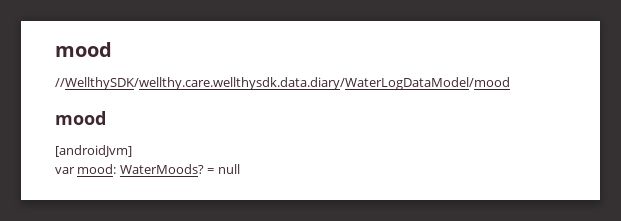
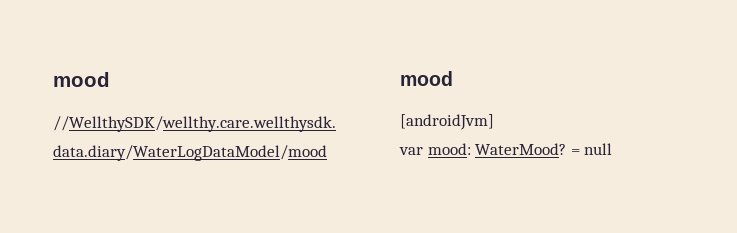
- var mood: WaterMoods?
+ var mood: WaterMood?

